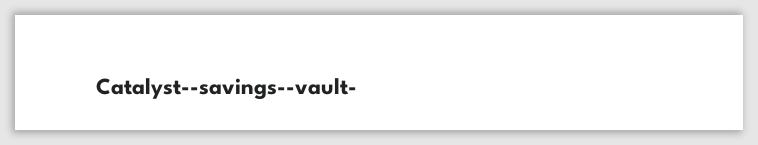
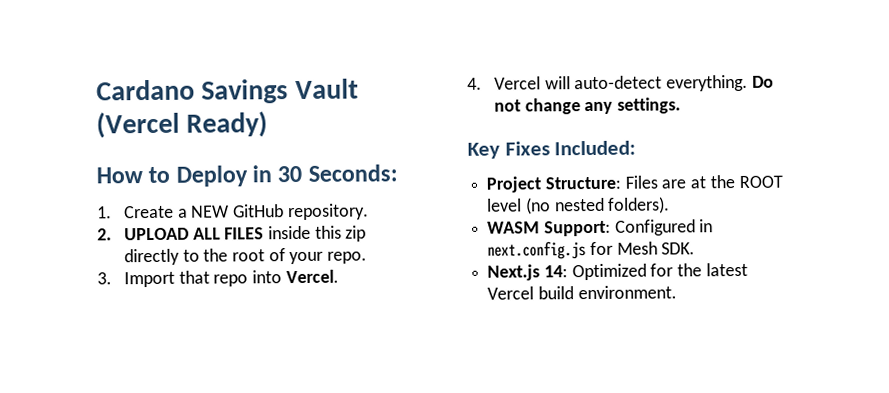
- Catalyst--savings--vault-
+ Cardano Savings Vault (Vercel Ready)
+ How to Deploy in 30 Seconds:
+ 1. Create a NEW GitHub repository.
+ 2. UPLOAD ALL FILES inside this zip directly to the root of your repo.
+ 3. Import that repo into Vercel.
+ 4. Vercel will auto-detect everything. Do not change any settings.
+ Key Fixes Included:
+ Project Structure: Files are at the ROOT level (no nested folders).
+ WASM Support: Configured in next.config.js for Mesh SDK.
+ Next.js 14: Optimized for the latest Vercel build environment.

